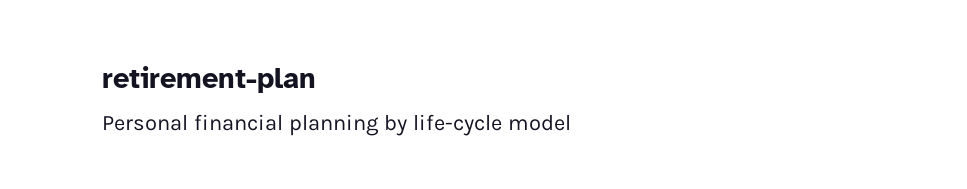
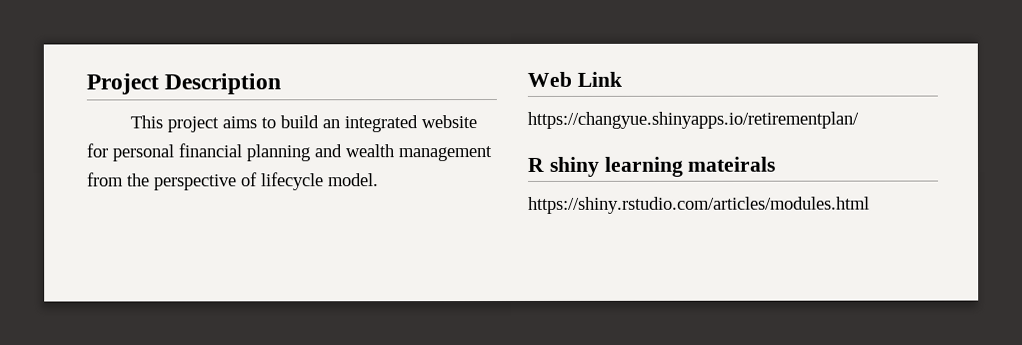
- retirement-plan
- Personal financial planning by life-cycle model
+ Project Description
+ This project aims to build an integrated website for personal financial planning and wealth management from the perspective of lifecycle model.
+ Web Link
+ https://changyue.shinyapps.io/retirementplan/
+ R shiny learning mateirals
+ https://shiny.rstudio.com/articles/modules.html

